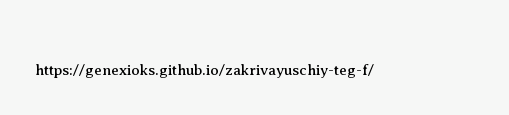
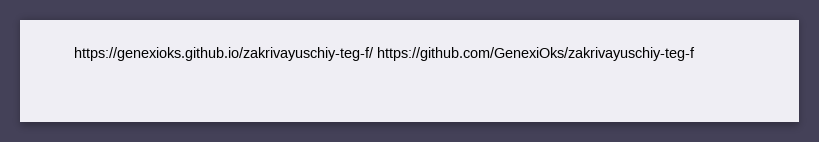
- https://genexioks.github.io/zakrivayuschiy-teg-f/
+ https://genexioks.github.io/zakrivayuschiy-teg-f/ https://github.com/GenexiOks/zakrivayuschiy-teg-f

